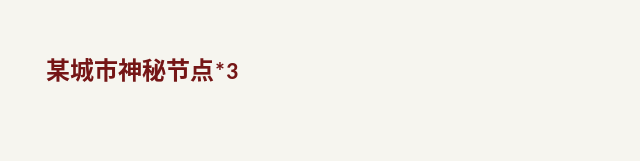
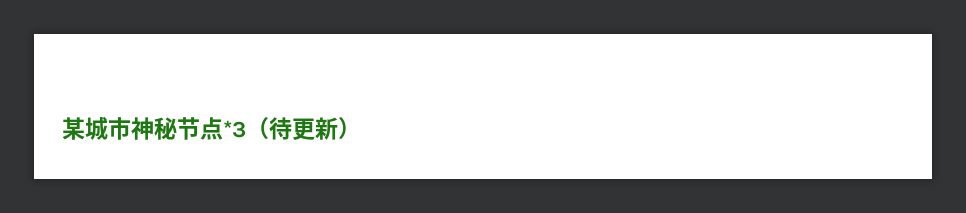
- 某城市神秘节点*3
+ 某城市神秘节点*3（待更新）

